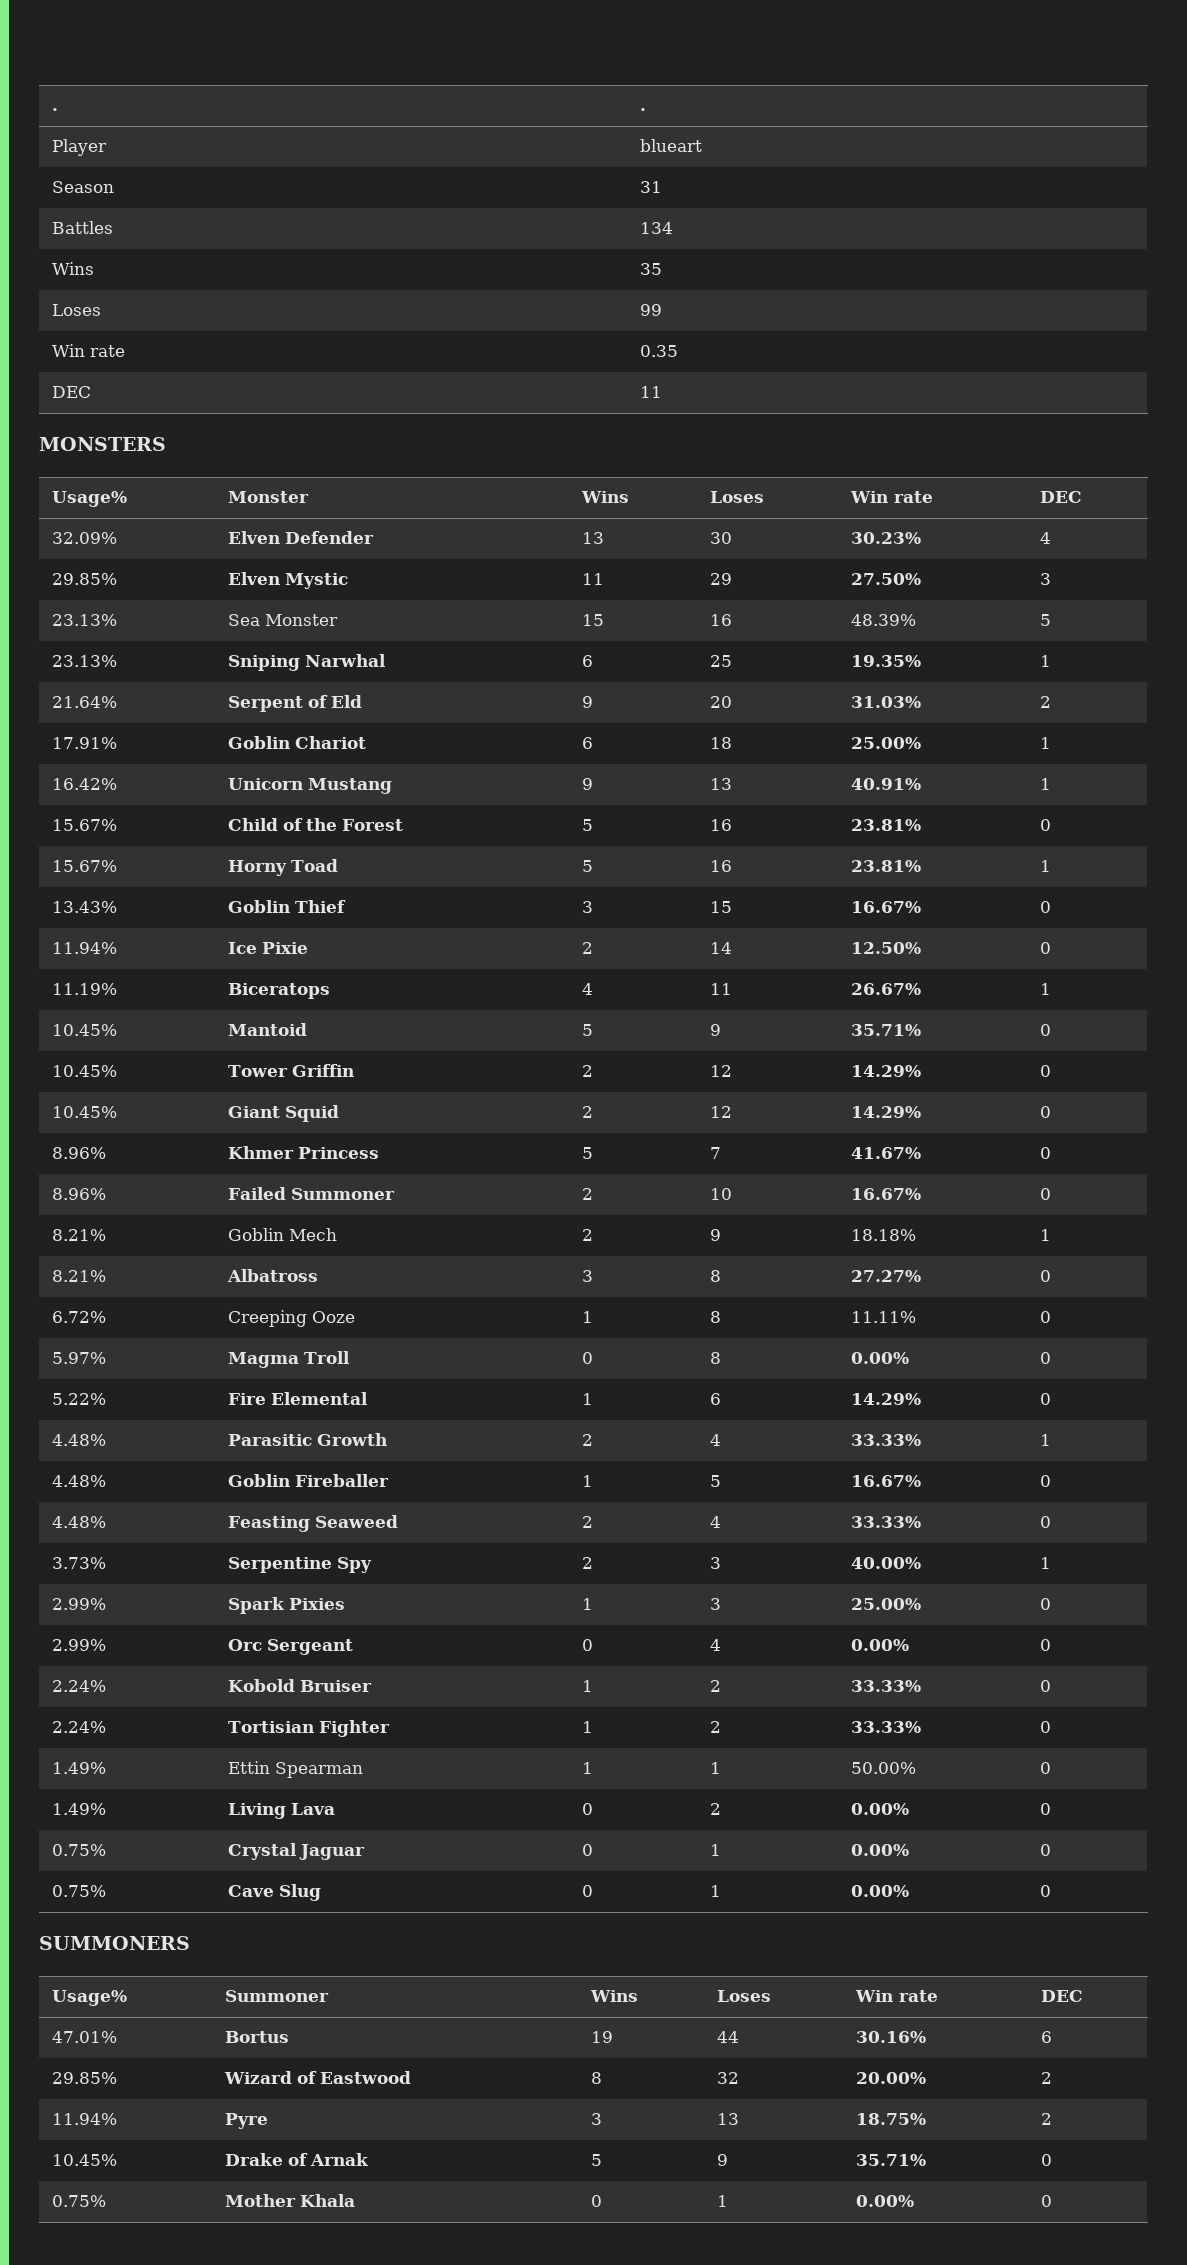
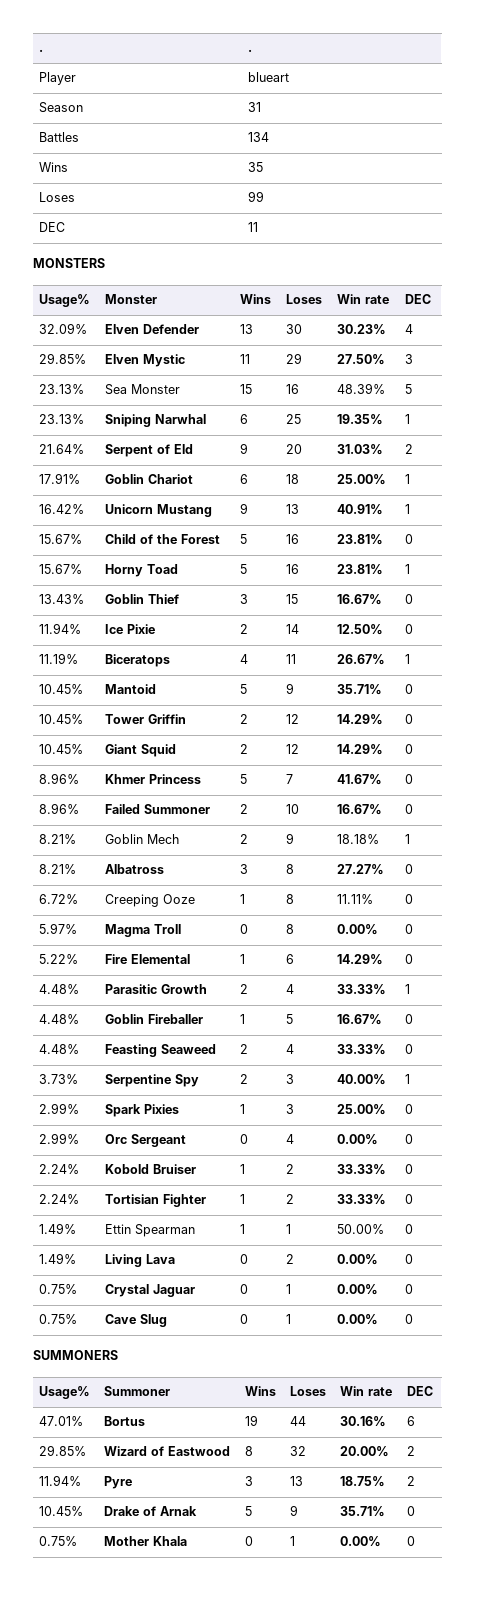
- Win rate | 0.35

